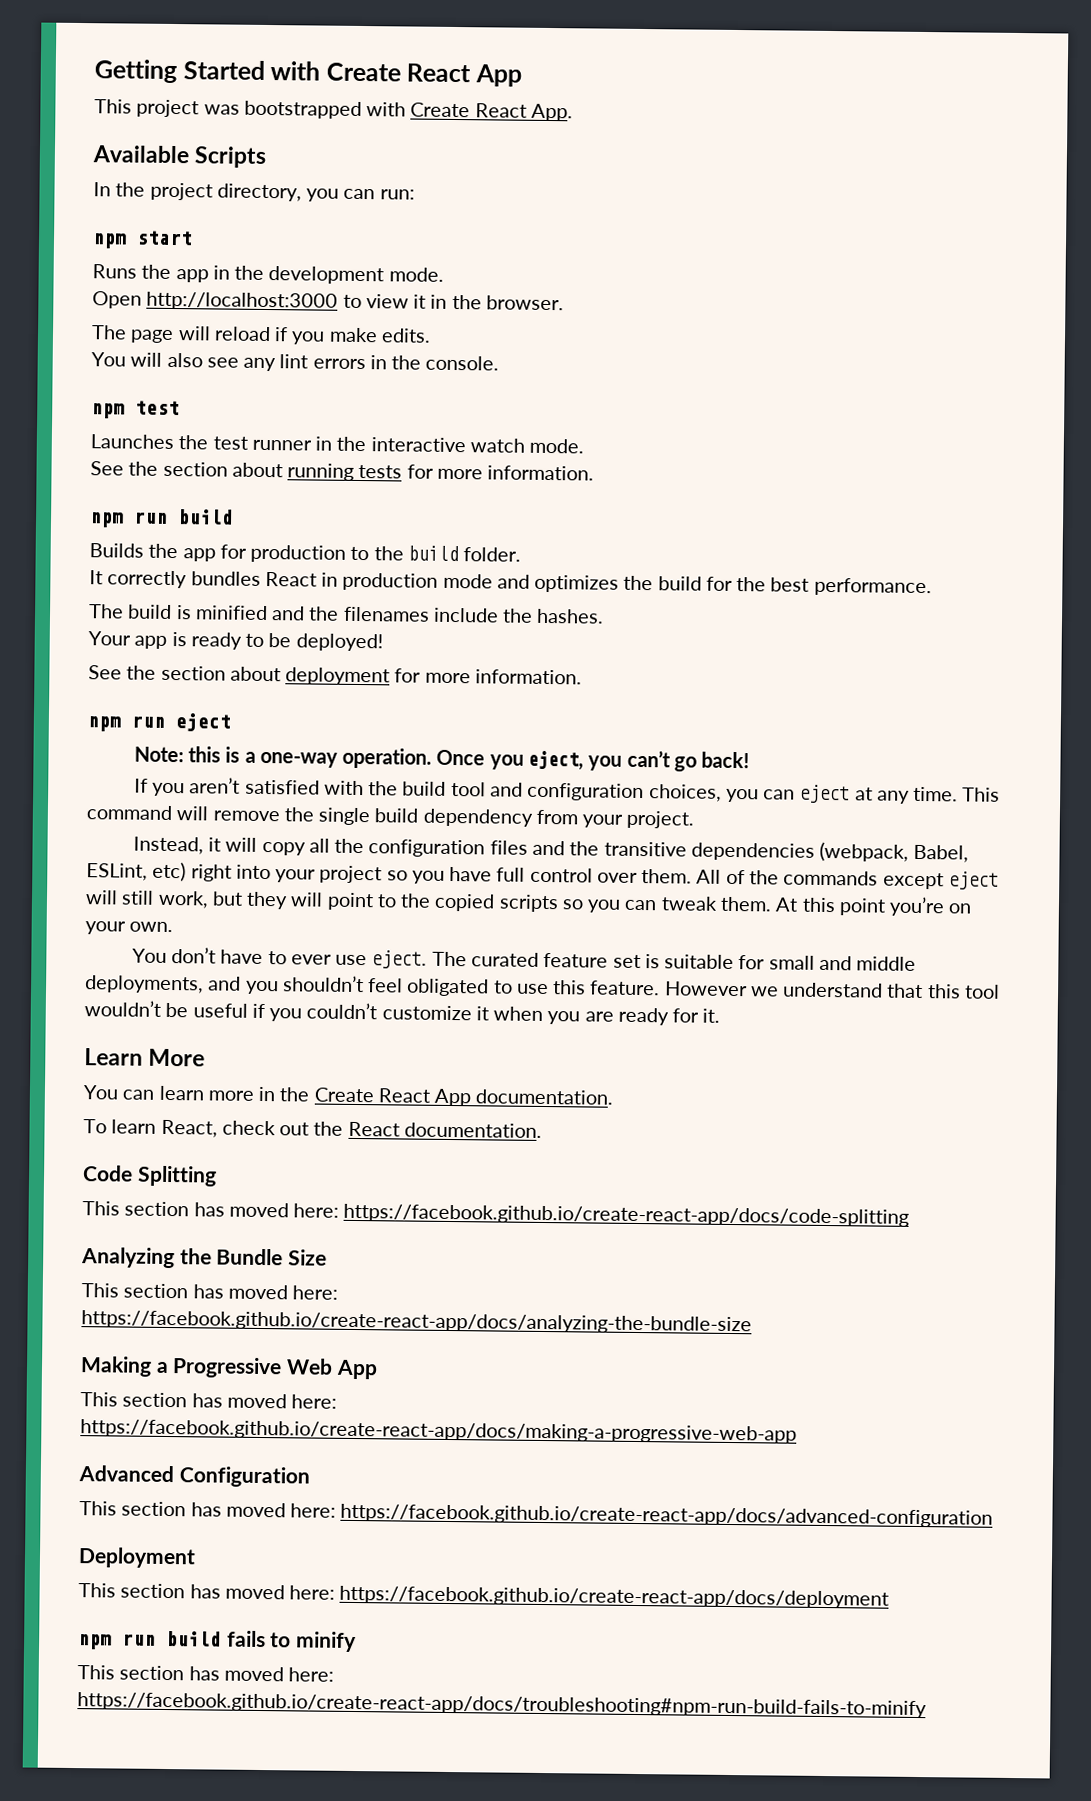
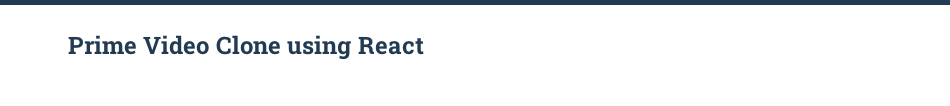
- Getting Started with Create React App
- This project was bootstrapped with Create React App.
- Available Scripts
- In the project directory, you can run:
- npm start
- Runs the app in the development mode.
- Open http://localhost:3000 to view it in the browser.
- The page will reload if you make edits.
- You will also see any lint errors in the console.
- npm test
- Launches the test runner in the interactive watch mode.
- See the section about running tests for more information.
- npm run build
- Builds the app for production to the build folder.
- It correctly bundles React in production mode and optimizes the build for the best performance.
- The build is minified and the filenames include the hashes.
- Your app is ready to be deployed!
- See the section about deployment for more information.
- npm run eject
- Note: this is a one-way operation. Once you eject, you can’t go back!
- If you aren’t satisfied with the build tool and configuration choices, you can eject at any time. This command will remove the single build dependency from your project.
- Instead, it will copy all the configuration files and the transitive dependencies (webpack, Babel, ESLint, etc) right into your project so you have full control over them. All of the commands except eject will still work, but they will point to the copied scripts so you can tweak them. At this point you’re on your own.
- You don’t have to ever use eject. The curated feature set is suitable for small and middle deployments, and you shouldn’t feel obligated to use this feature. However we understand that this tool wouldn’t be useful if you couldn’t customize it when you are ready for it.
- Learn More
- You can learn more in the Create React App documentation.
- To learn React, check out the React documentation.
- Code Splitting
- This section has moved here: https://facebook.github.io/create-react-app/docs/code-splitting
- Analyzing the Bundle Size
- This section has moved here: https://facebook.github.io/create-react-app/docs/analyzing-the-bundle-size
- Making a Progressive Web App
- This section has moved here: https://facebook.github.io/create-react-app/docs/making-a-progressive-web-app
- Advanced Configuration
- This section has moved here: https://facebook.github.io/create-react-app/docs/advanced-configuration
- Deployment
- This section has moved here: https://facebook.github.io/create-react-app/docs/deployment
- npm run build fails to minify
- This section has moved here: https://facebook.github.io/create-react-app/docs/troubleshooting#npm-run-build-fails-to-minify
+ Prime Video Clone using React

